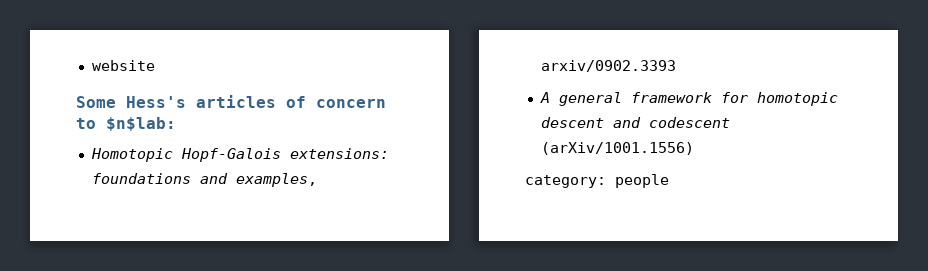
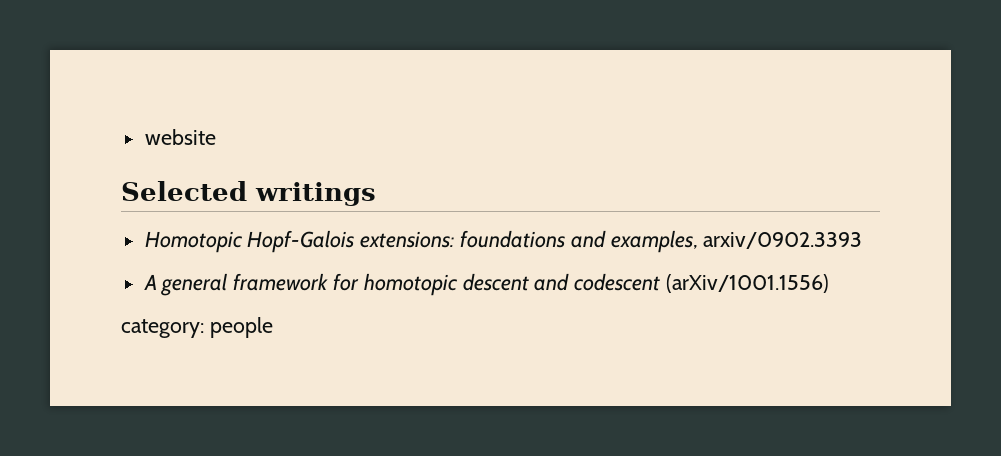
- Some Hess's articles of concern to $n$lab:
+ Selected writings

